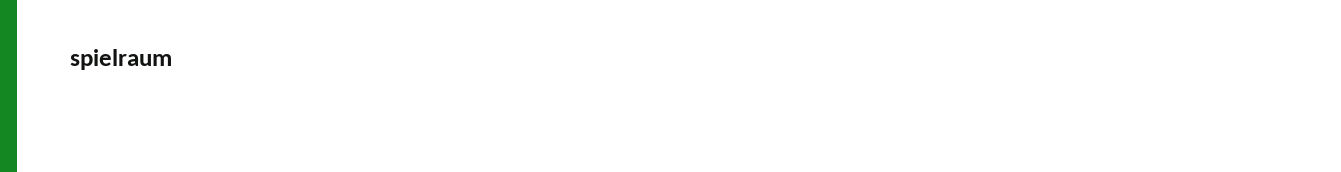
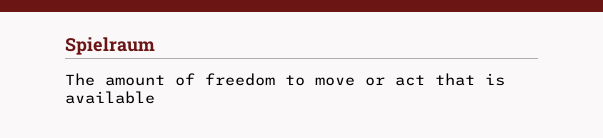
- spielraum
+ Spielraum
+ The amount of freedom to move or act that is available

